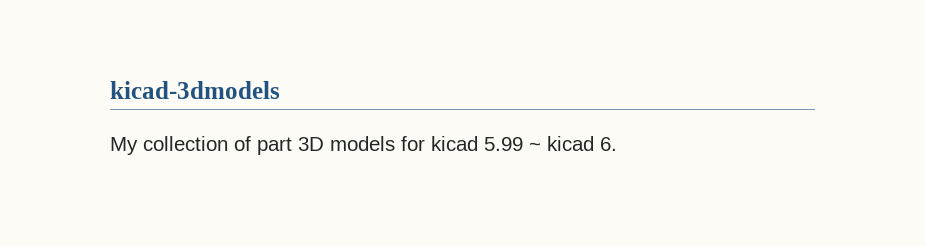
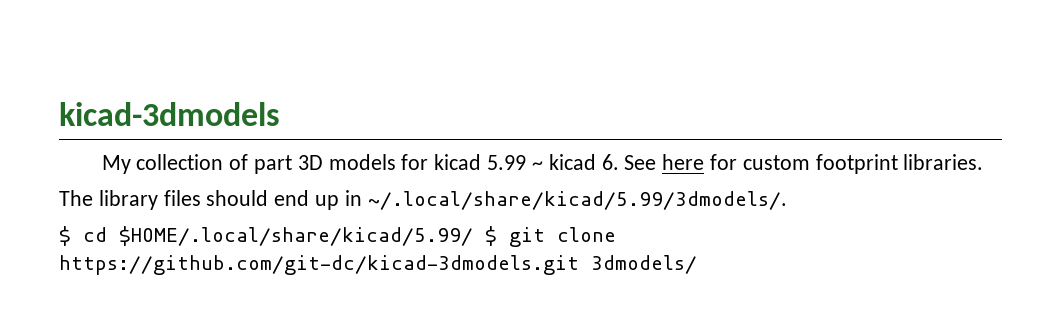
- My collection of part 3D models for kicad 5.99 ~ kicad 6.
+ My collection of part 3D models for kicad 5.99 ~ kicad 6. See here for custom footprint libraries.
+ The library files should end up in ~/.local/share/kicad/5.99/3dmodels/.
+ $ cd $HOME/.local/share/kicad/5.99/ $ git clone https://github.com/git-dc/kicad-3dmodels.git 3dmodels/

